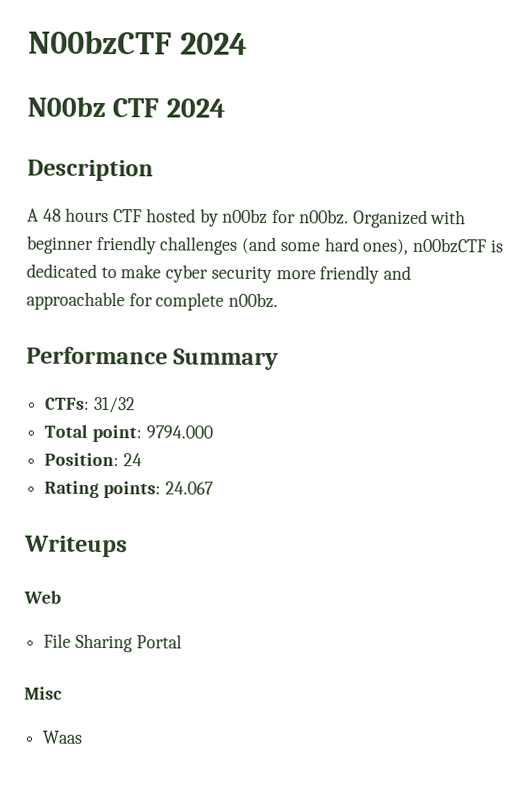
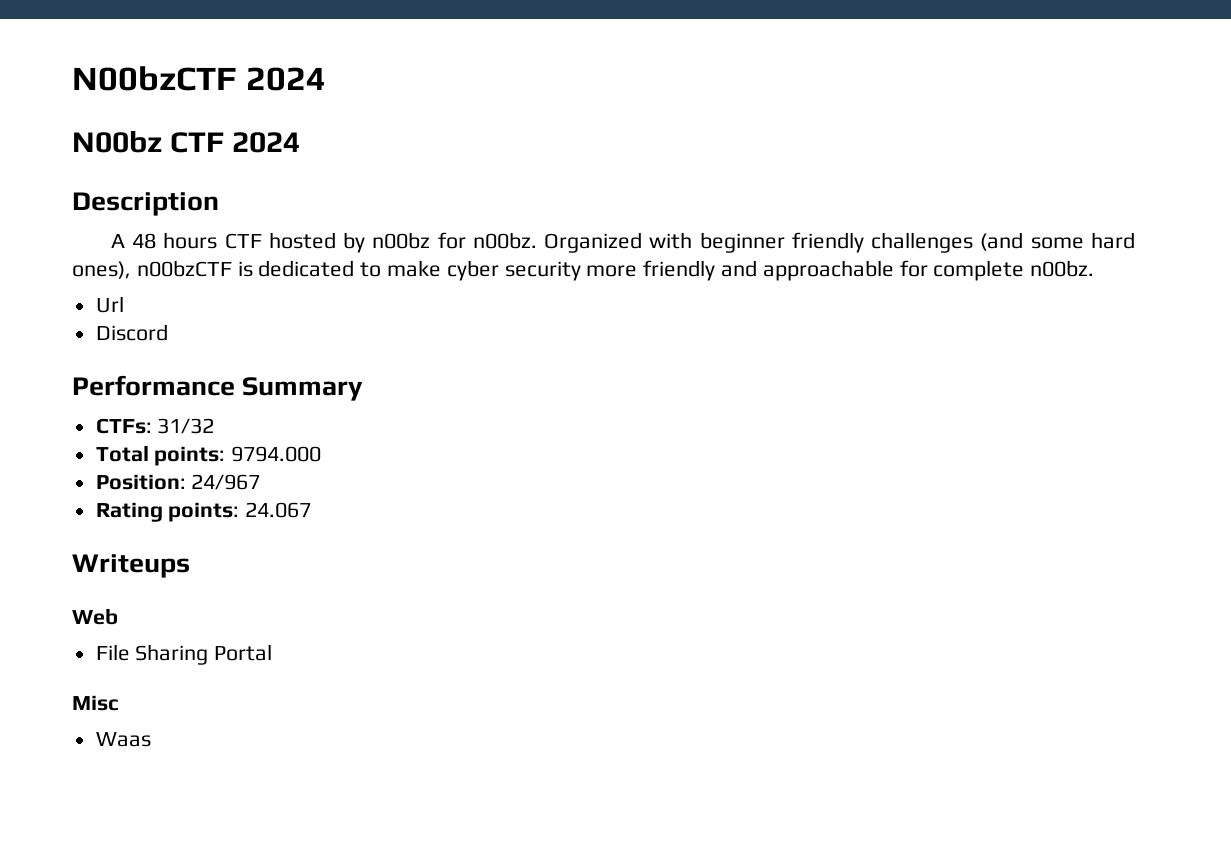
+ Url
+ Discord
- Total point: 9794.000
+ Total points: 9794.000
- Position: 24
+ Position: 24/967

